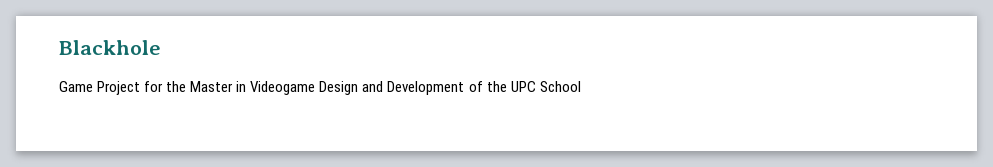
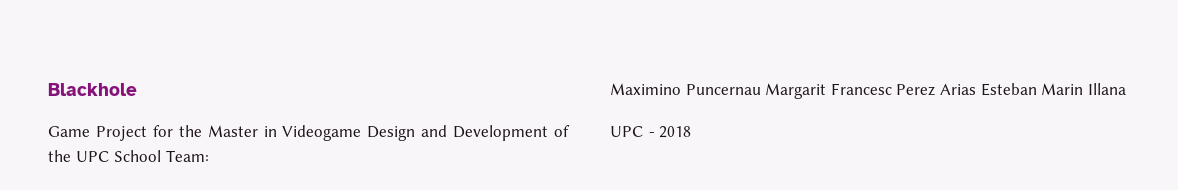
- Game Project for the Master in Videogame Design and Development of the UPC School
+ Game Project for the Master in Videogame Design and Development of the UPC School Team:
+ Maximino Puncernau Margarit Francesc Perez Arias Esteban Marin Illana
+ UPC - 2018

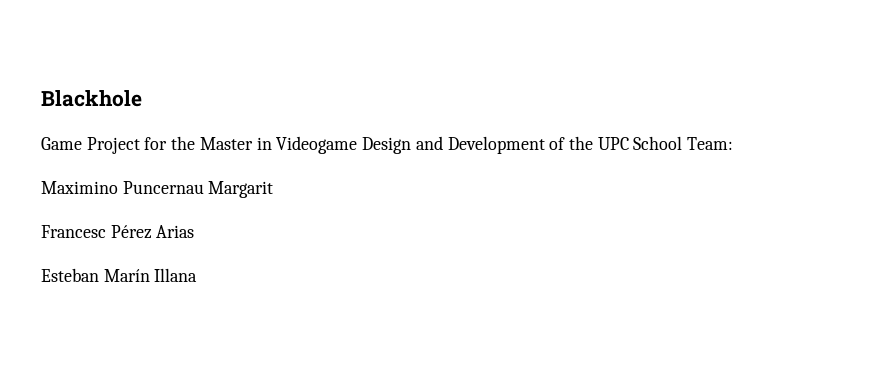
- Maximino Puncernau Margarit Francesc Perez Arias Esteban Marin Illana
+ Maximino Puncernau Margarit
+ Francesc Pérez Arias
+ Esteban Marín Illana
- UPC - 2018

